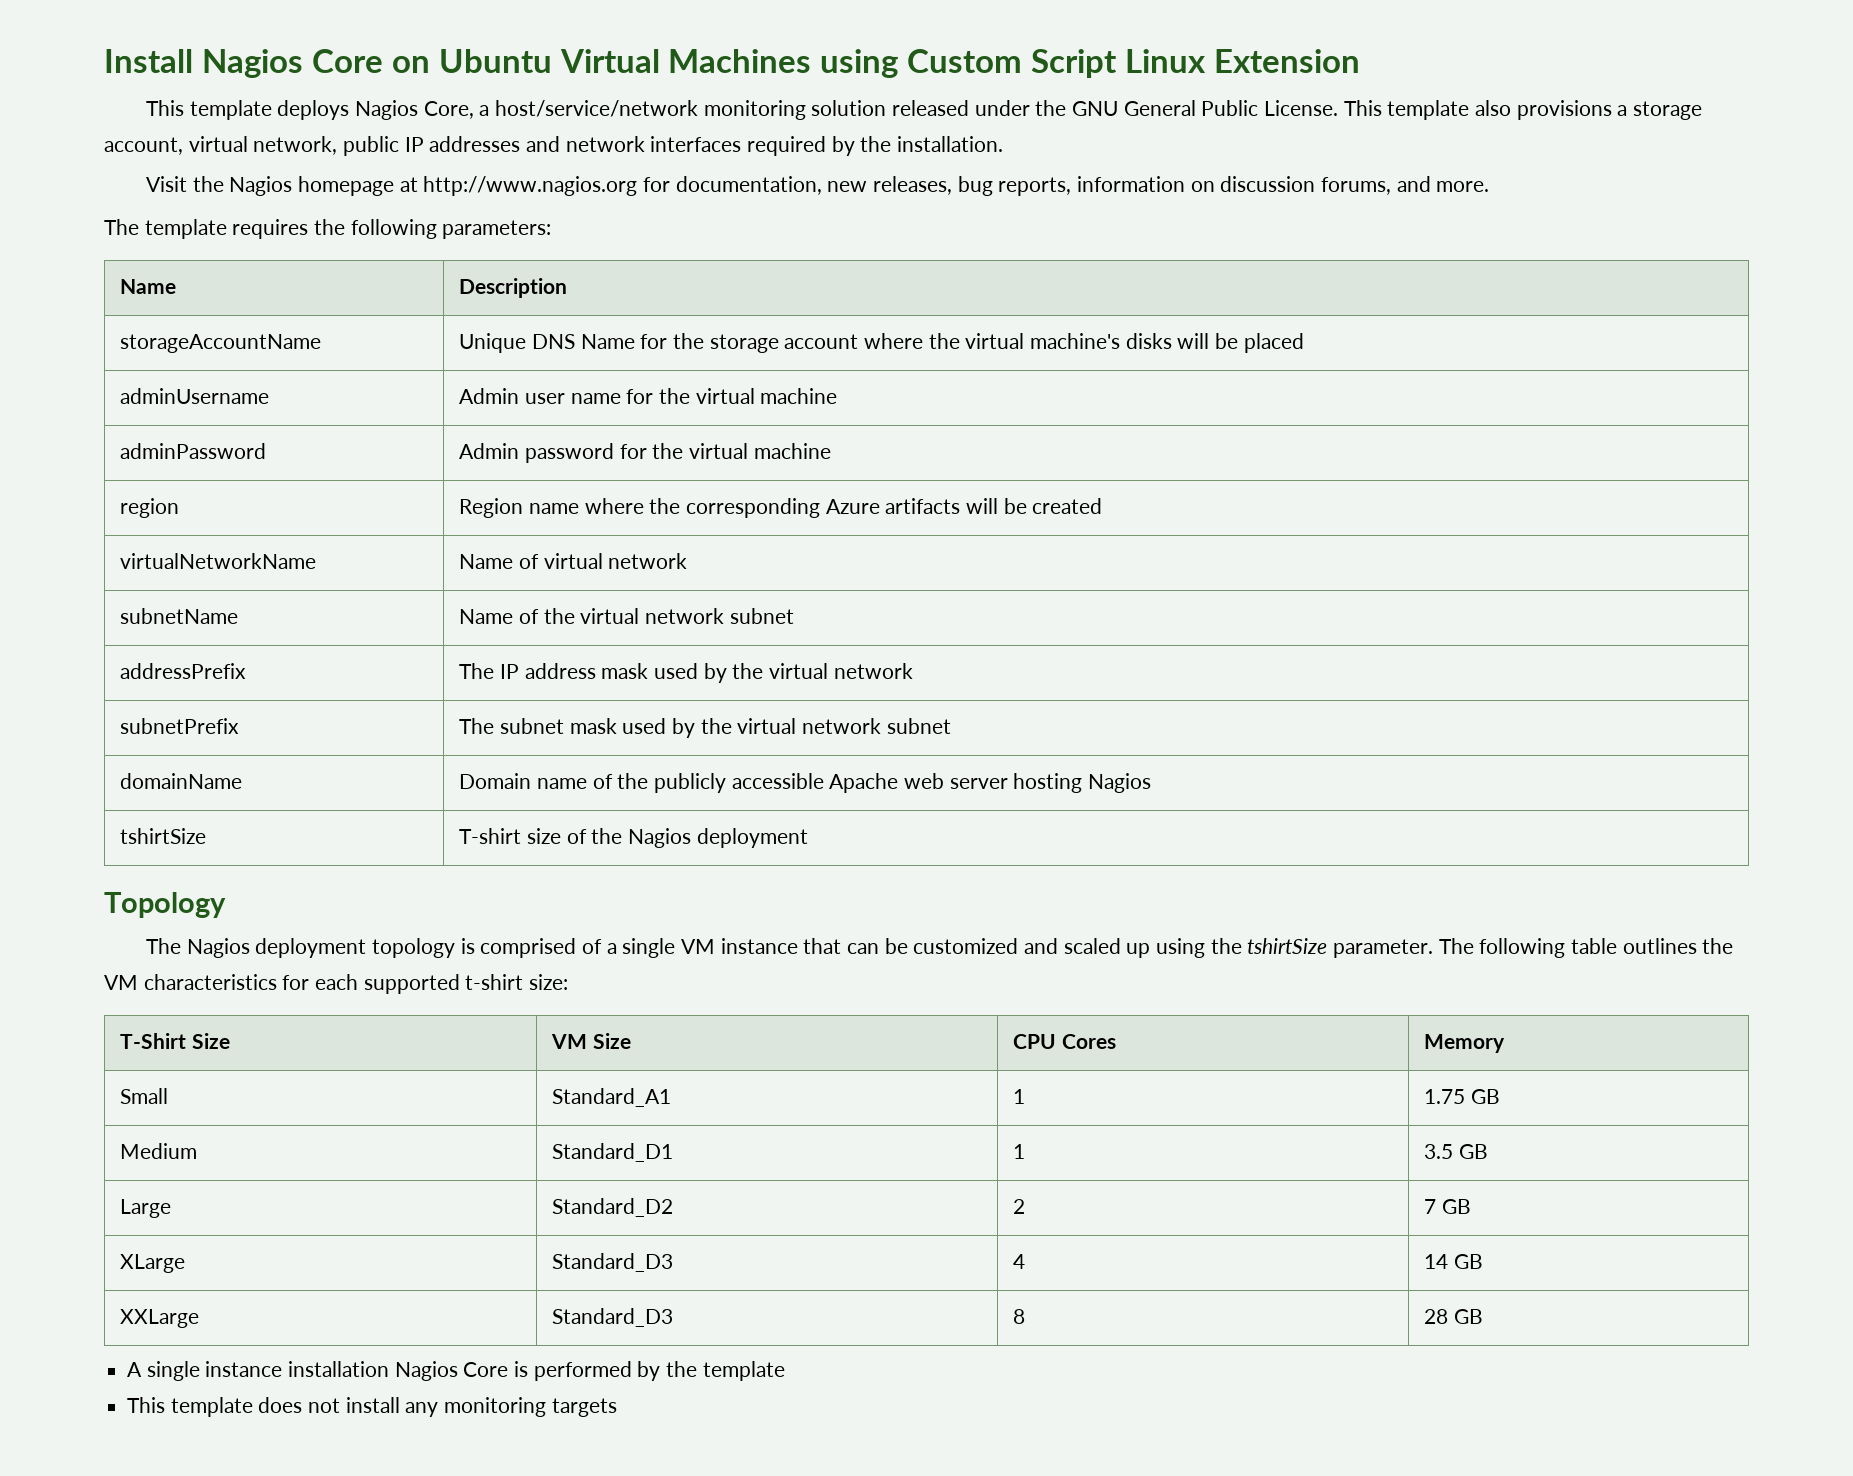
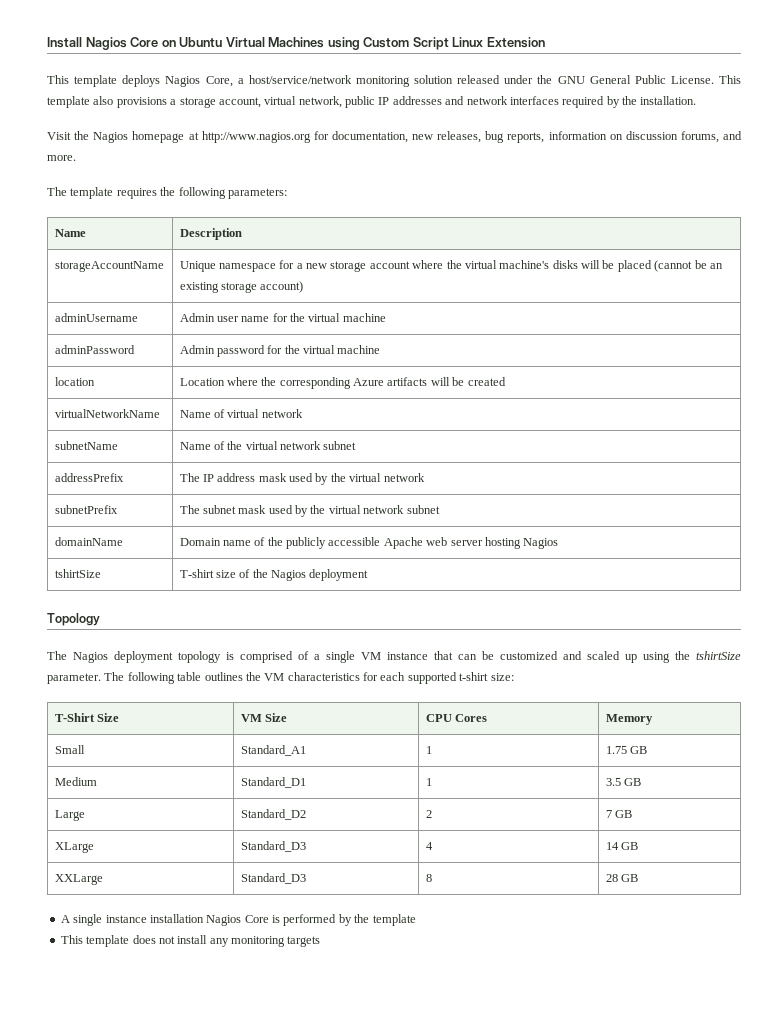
- storageAccountName | Unique DNS Name for the storage account where the virtual machine's disks will be placed
+ storageAccountName | Unique namespace for a new storage account where the virtual machine's disks will be placed (cannot be an existing storage account)
- region | Region name where the corresponding Azure artifacts will be created
+ location | Location where the corresponding Azure artifacts will be created

